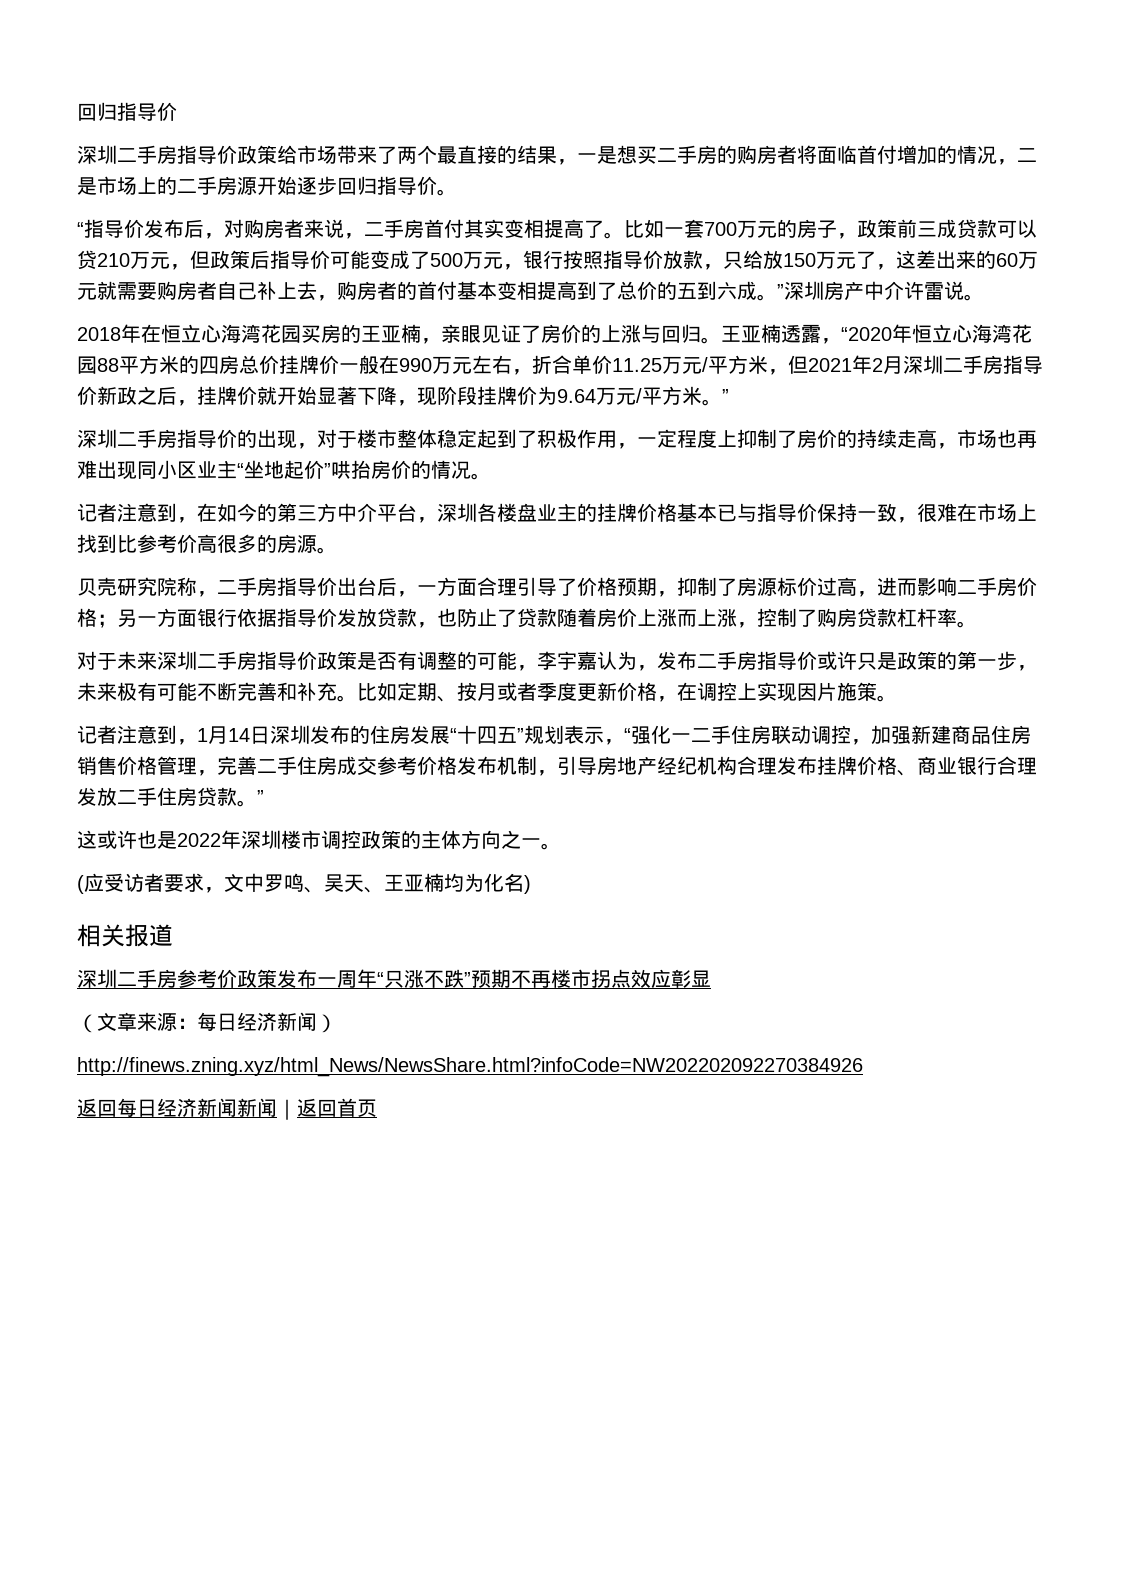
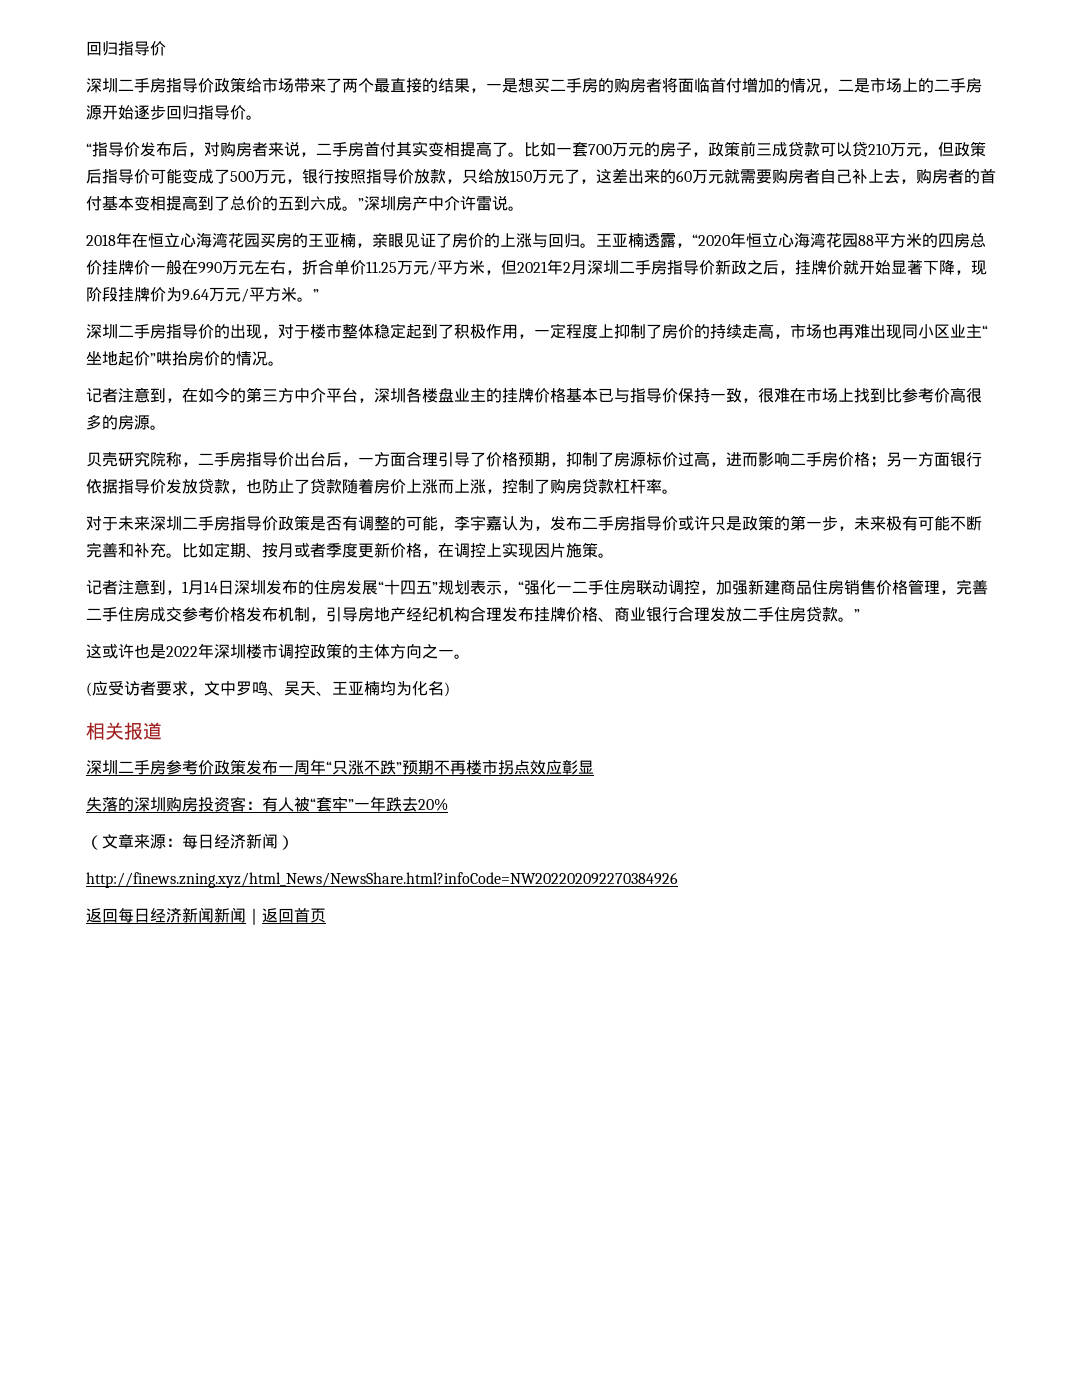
+ 失落的深圳购房投资客：有人被“套牢”一年跌去20%

